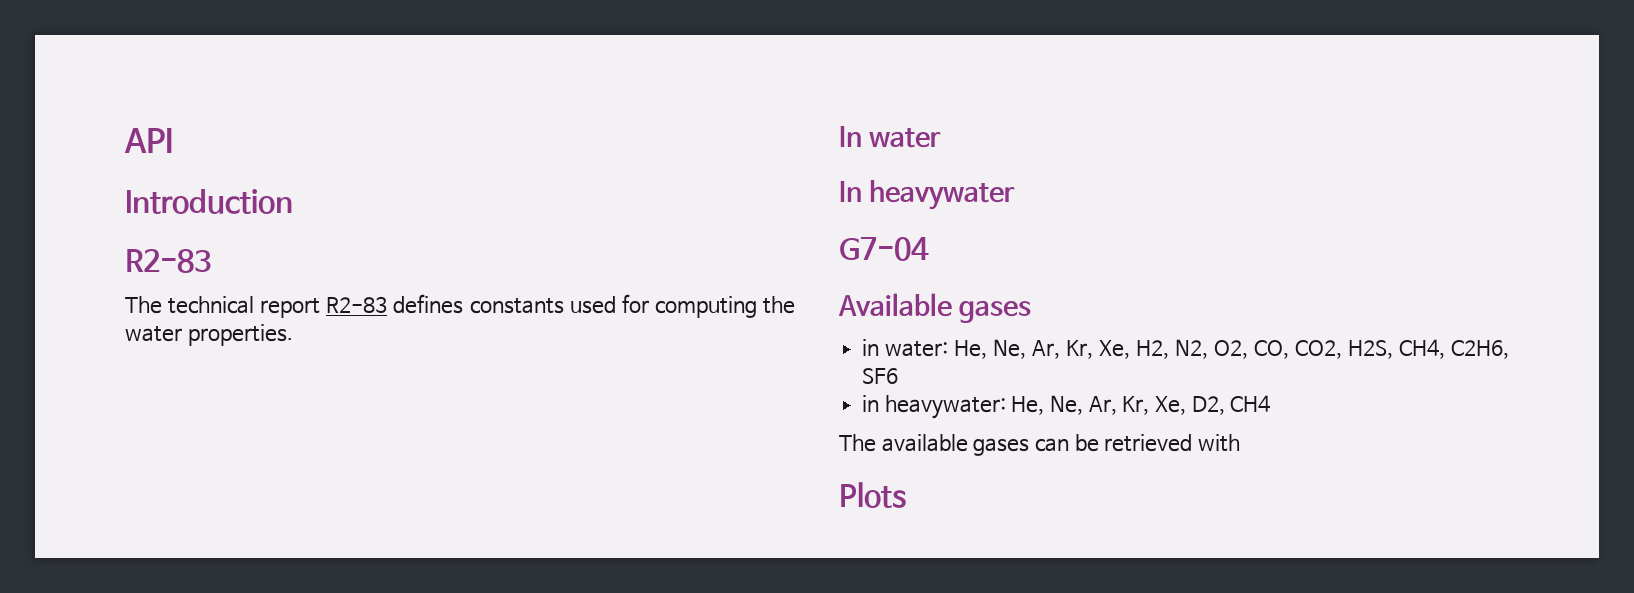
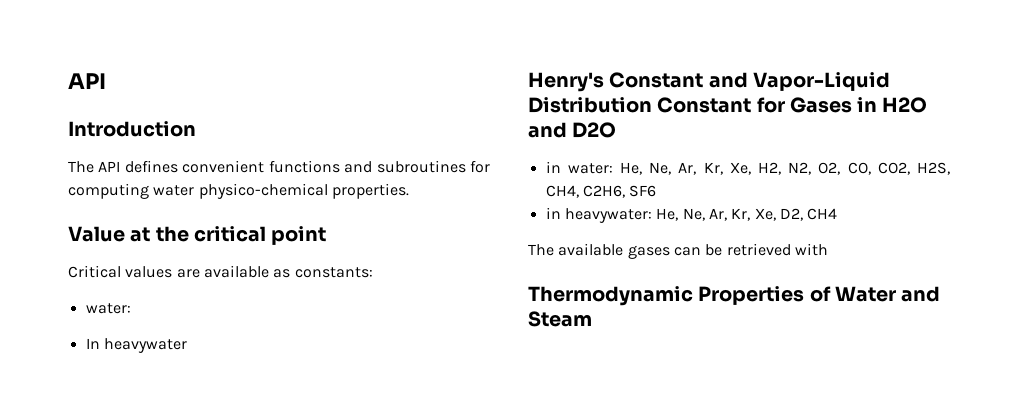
  Introduction
- R2-83
- The technical report R2-83 defines constants used for computing the water properties.
- In water
+ The API defines convenient functions and subroutines for computing water physico-chemical properties.
+ Value at the critical point
+ Critical values are available as constants:
+ water:
  In heavywater
- G7-04
- Available gases
+ Henry's Constant and Vapor-Liquid Distribution Constant for Gases in H2O and D2O
- Plots
+ Thermodynamic Properties of Water and Steam

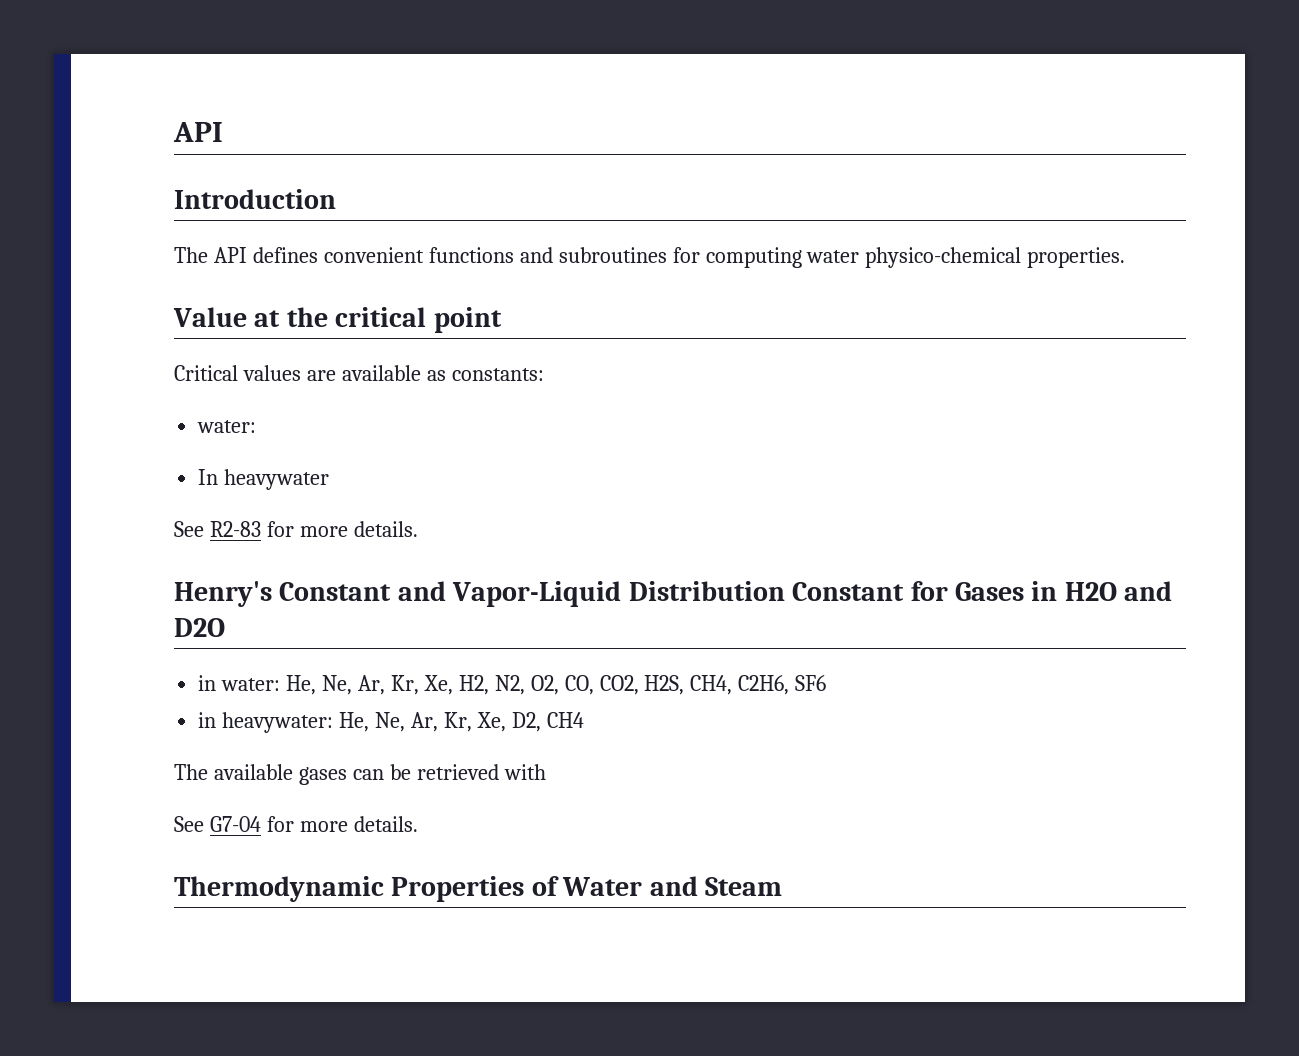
+ See R2-83 for more details.
+ See G7-04 for more details.

